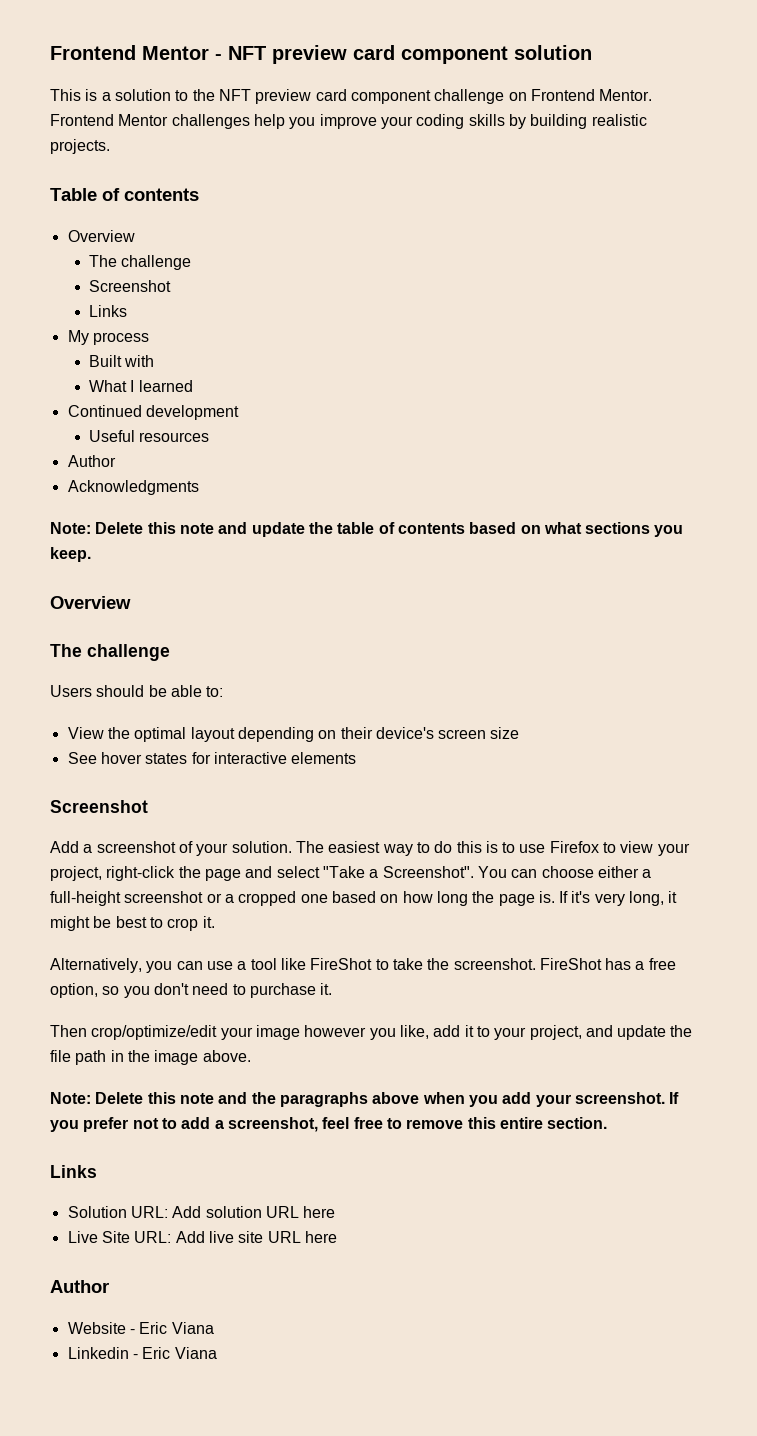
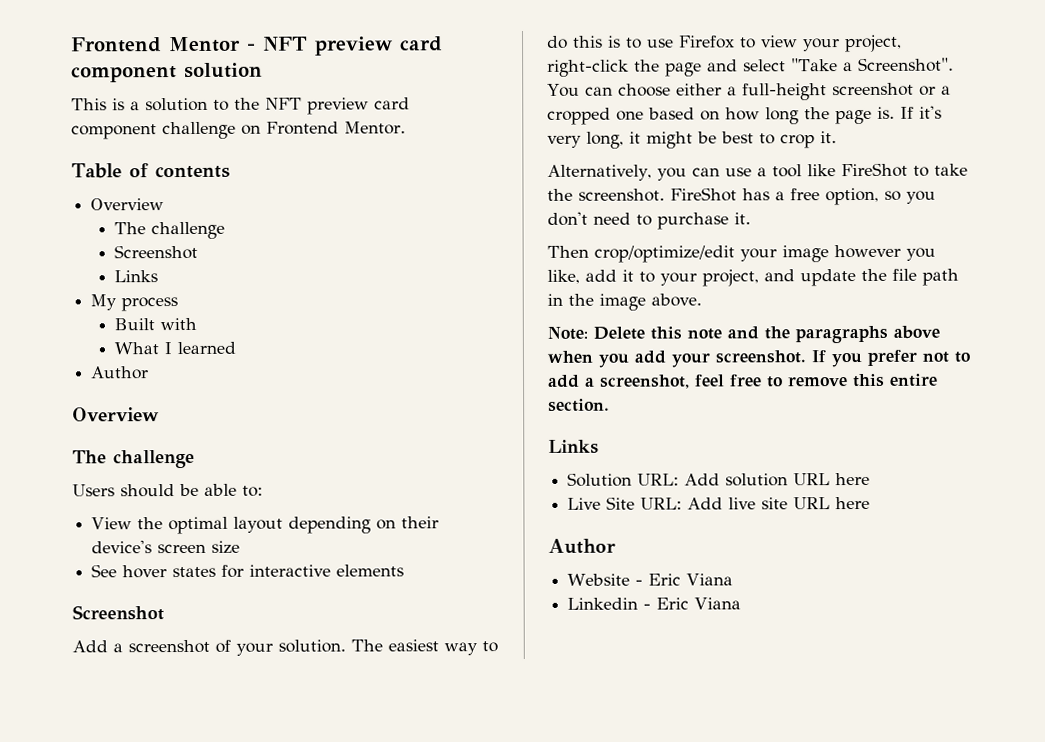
- Frontend Mentor challenges help you improve your coding skills by building realistic projects.
  What I learned
- Continued development
- Useful resources
  Author
- Acknowledgments
- Note: Delete this note and update the table of contents based on what sections you keep.

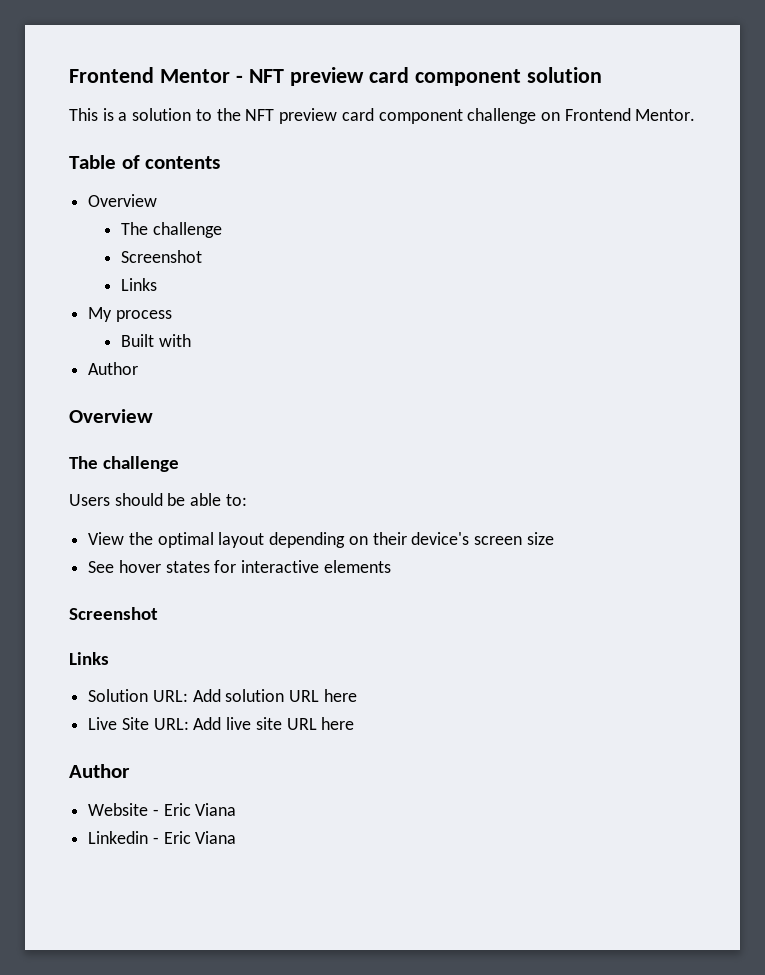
- What I learned
- Add a screenshot of your solution. The easiest way to do this is to use Firefox to view your project, right-click the page and select "Take a Screenshot". You can choose either a full-height screenshot or a cropped one based on how long the page is. If it's very long, it might be best to crop it.
- Alternatively, you can use a tool like FireShot to take the screenshot. FireShot has a free option, so you don't need to purchase it.
- Then crop/optimize/edit your image however you like, add it to your project, and update the file path in the image above.
- Note: Delete this note and the paragraphs above when you add your screenshot. If you prefer not to add a screenshot, feel free to remove this entire section.

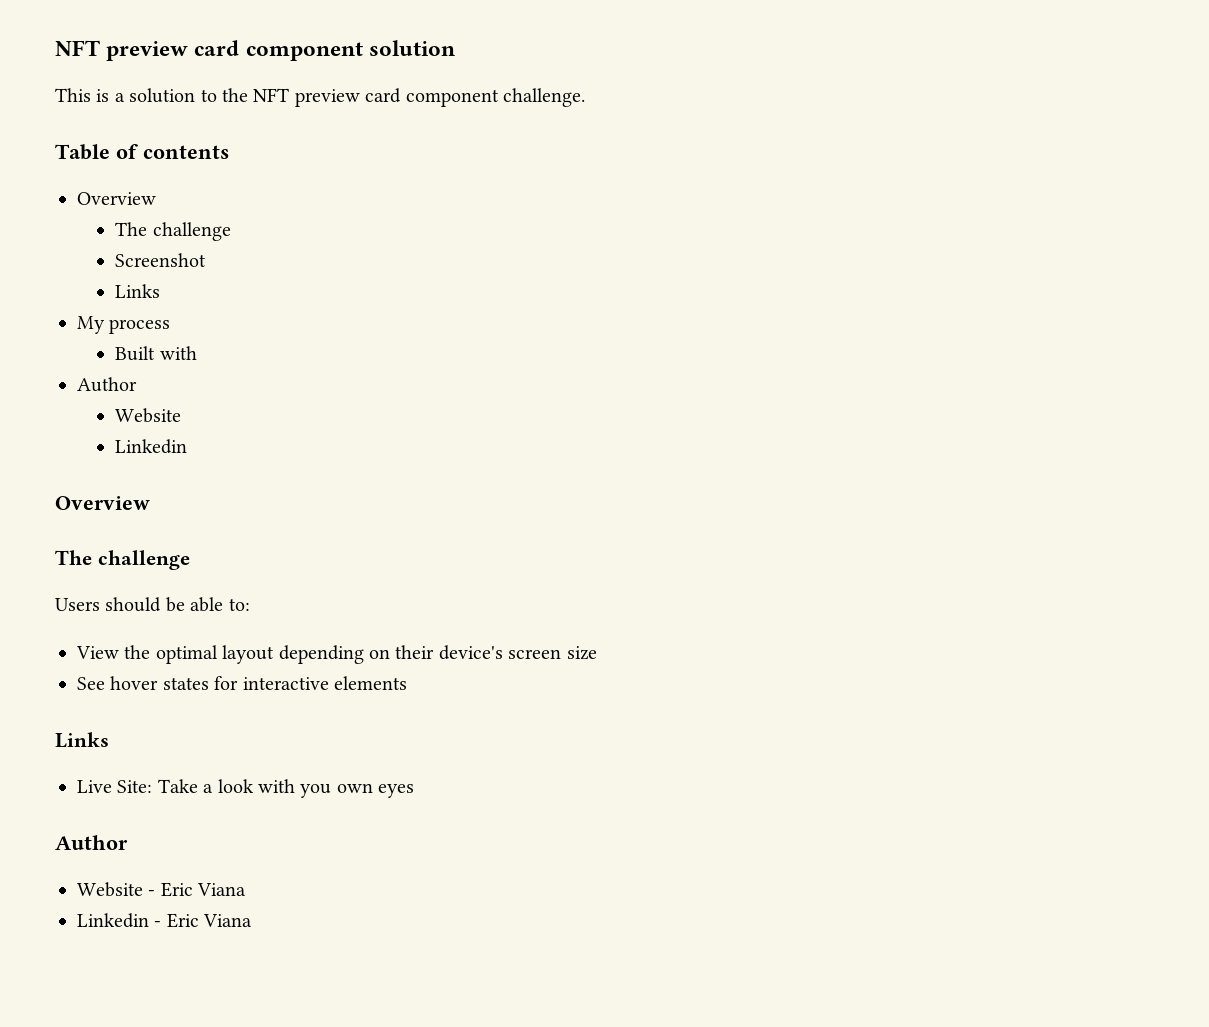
- Frontend Mentor - NFT preview card component solution
+ NFT preview card component solution
- This is a solution to the NFT preview card component challenge on Frontend Mentor.
+ This is a solution to the NFT preview card component challenge.
  Built with
  Author
+ Website
+ Linkedin
  See hover states for interactive elements
- Screenshot
  Links
- Solution URL: Add solution URL here
- Live Site URL: Add live site URL here
+ Live Site: Take a look with you own eyes

